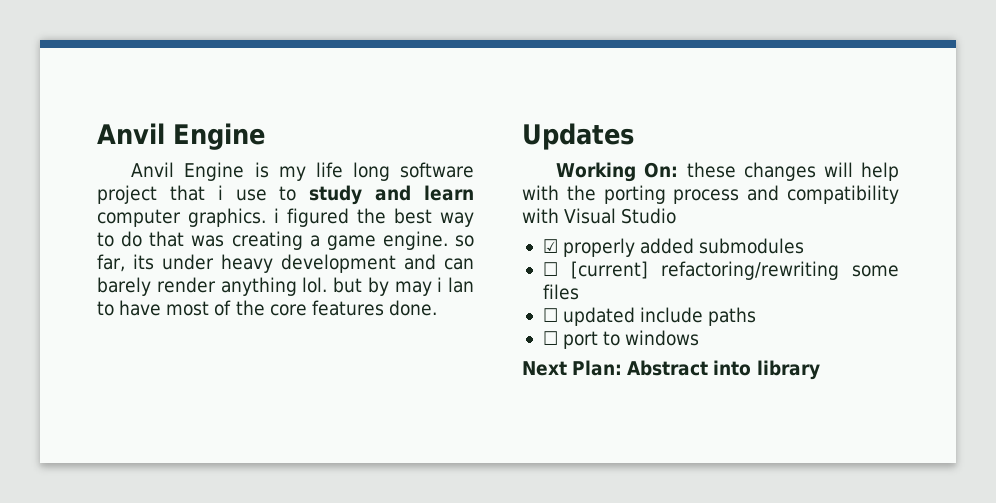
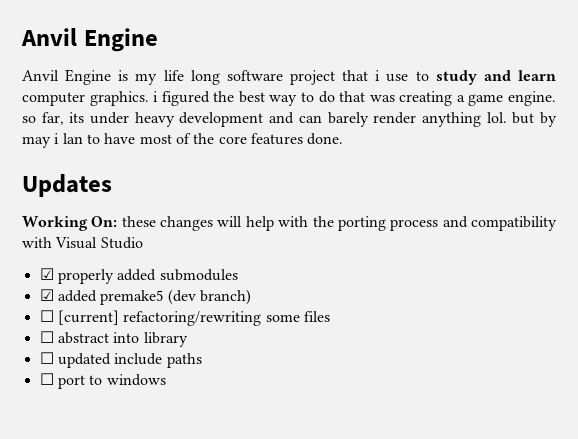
+ ☑ added premake5 (dev branch)
+ ☐ abstract into library
- Next Plan: Abstract into library

